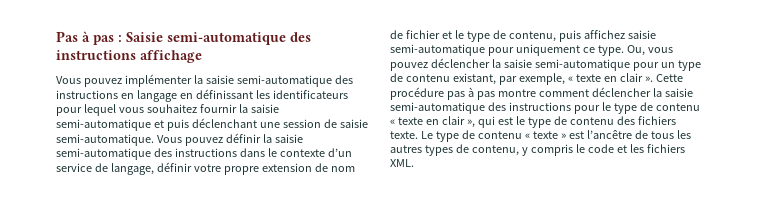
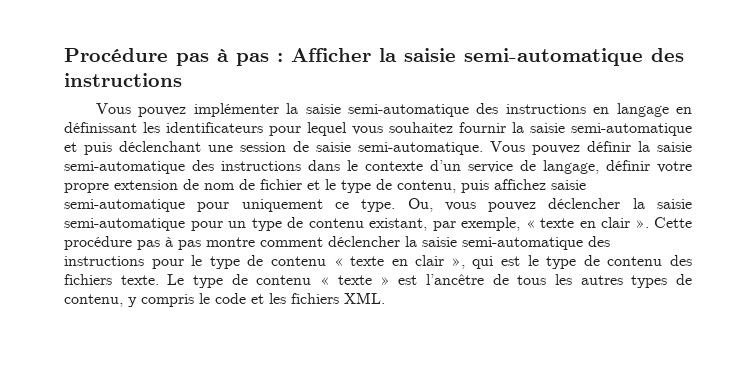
- Pas à pas : Saisie semi-automatique des instructions affichage
+ Procédure pas à pas : Afficher la saisie semi-automatique des instructions

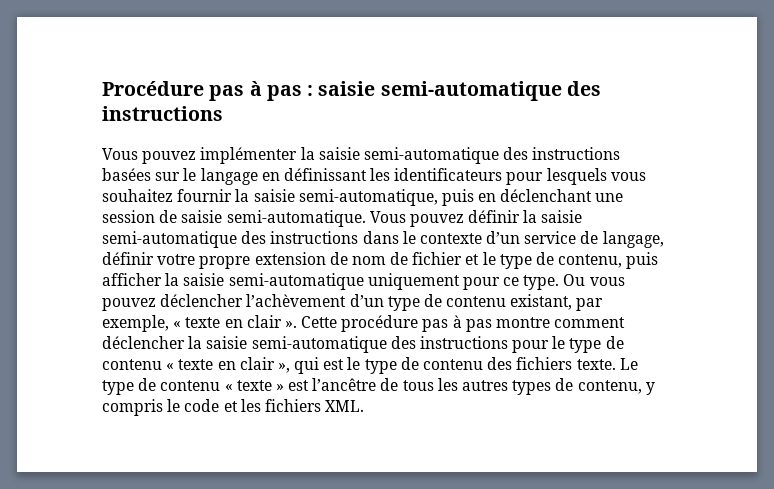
- Procédure pas à pas : Afficher la saisie semi-automatique des instructions
+ Procédure pas à pas : saisie semi-automatique des instructions
- Vous pouvez implémenter la saisie semi-automatique des instructions en langage en définissant les identificateurs pour lequel vous souhaitez fournir la saisie semi-automatique et puis déclenchant une session de saisie semi-automatique.
+ Vous pouvez implémenter la saisie semi-automatique des instructions basées sur le langage en définissant les identificateurs pour lesquels vous souhaitez fournir la saisie semi-automatique, puis en déclenchant une session de saisie semi-automatique.
- Vous pouvez définir la saisie semi-automatique des instructions dans le contexte d’un service de langage, définir votre propre extension de nom de fichier et le type de contenu, puis affichez saisie semi-automatique pour uniquement ce type.
+ Vous pouvez définir la saisie semi-automatique des instructions dans le contexte d’un service de langage, définir votre propre extension de nom de fichier et le type de contenu, puis afficher la saisie semi-automatique uniquement pour ce type.
- Ou, vous pouvez déclencher la saisie semi-automatique pour un type de contenu existant, par exemple, « texte en clair ».
+ Ou vous pouvez déclencher l’achèvement d’un type de contenu existant, par exemple, « texte en clair ».

